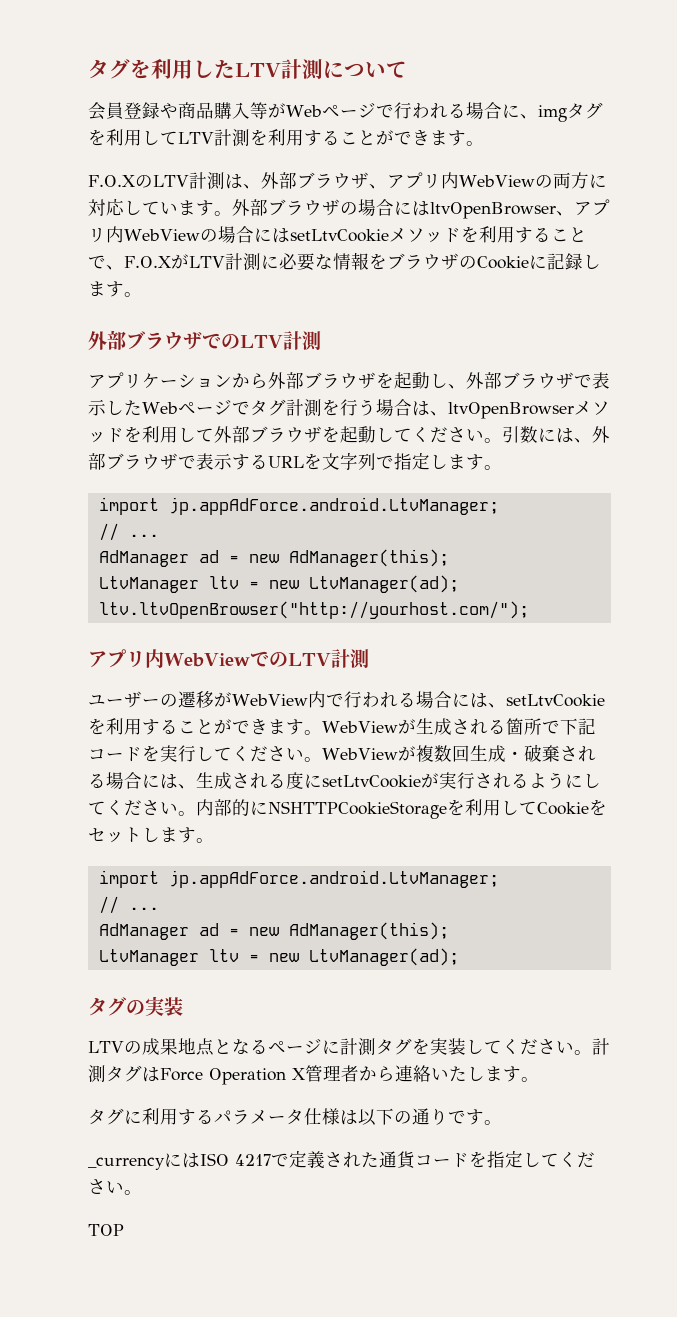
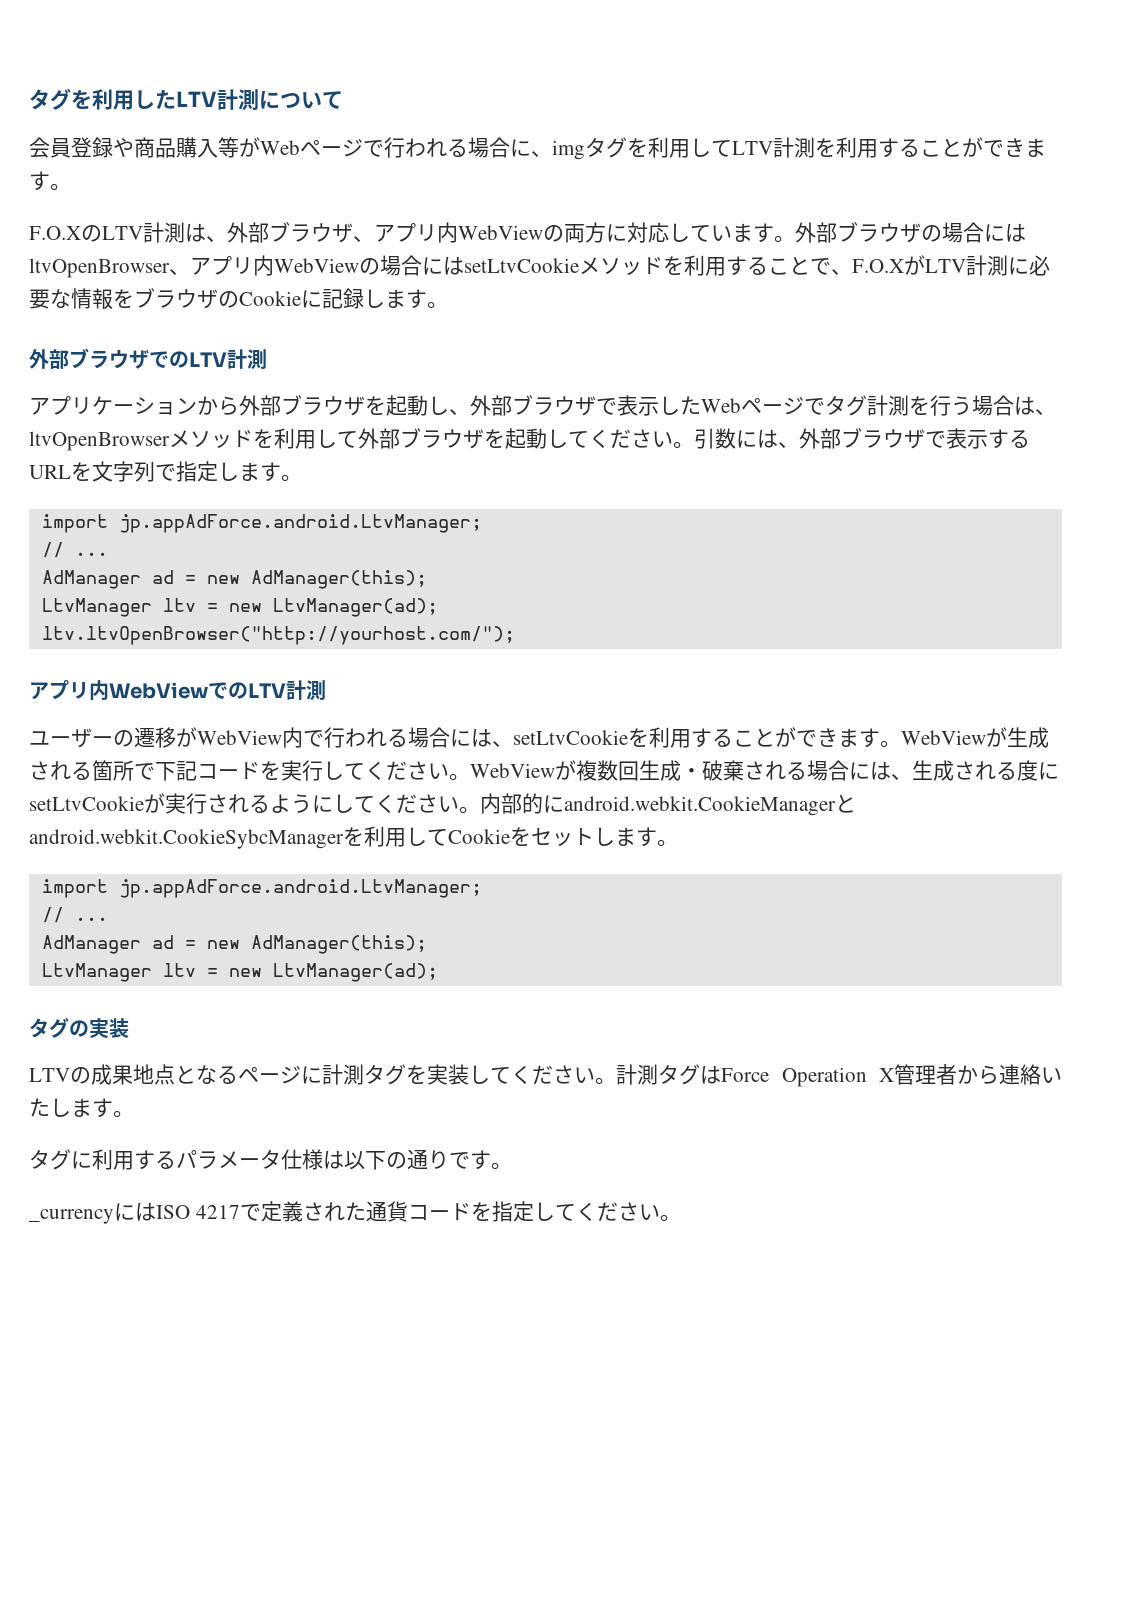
- 内部的にNSHTTPCookieStorageを利用してCookieをセットします。
+ 内部的にandroid.webkit.CookieManagerとandroid.webkit.CookieSybcManagerを利用してCookieをセットします。
- TOP

